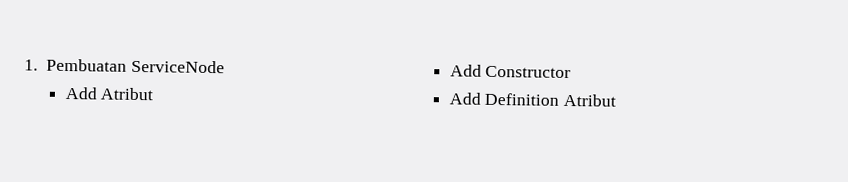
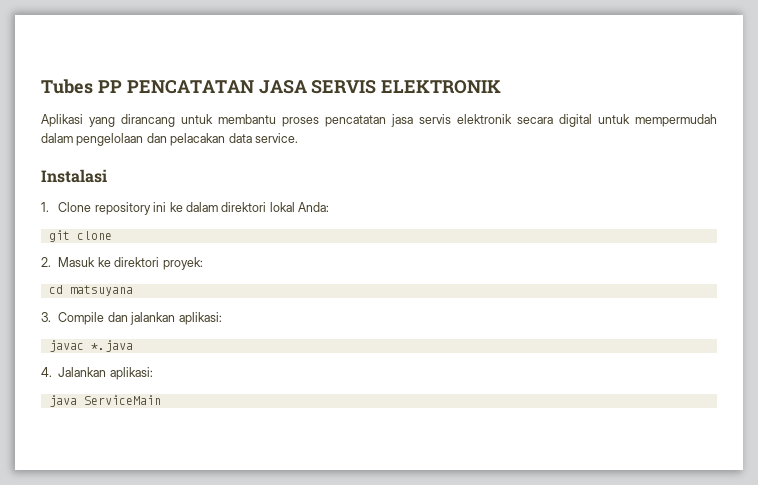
- 1. Pembuatan ServiceNode
- Add Atribut
- Add Constructor
- Add Definition Atribut
+ Tubes PP PENCATATAN JASA SERVIS ELEKTRONIK
+ Aplikasi yang dirancang untuk membantu proses pencatatan jasa servis elektronik secara digital untuk mempermudah dalam pengelolaan dan pelacakan data service.
+ Instalasi
+ 1. Clone repository ini ke dalam direktori lokal Anda:
+ git clone
+ 2. Masuk ke direktori proyek:
+ cd matsuyana
+ 3. Compile dan jalankan aplikasi:
+ javac *.java
+ 4. Jalankan aplikasi:
+ java ServiceMain

